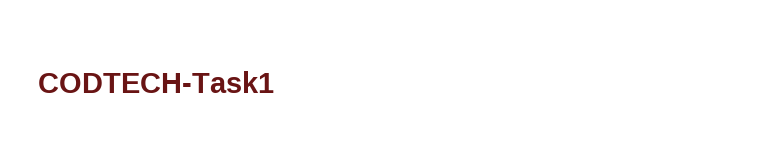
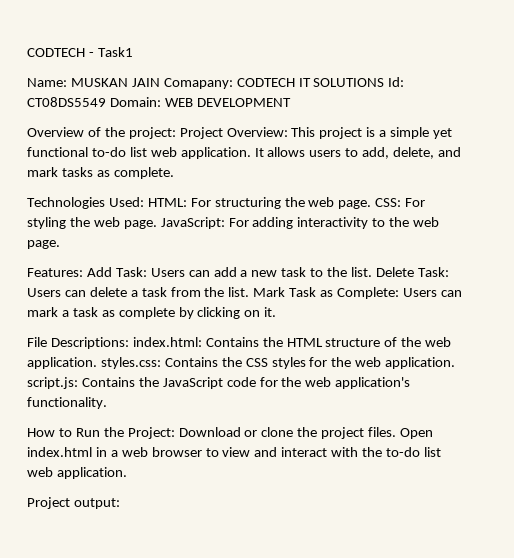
- CODTECH-Task1
+ CODTECH - Task1
+ Name: MUSKAN JAIN Comapany: CODTECH IT SOLUTIONS Id: CT08DS5549 Domain: WEB DEVELOPMENT
+ Overview of the project: Project Overview: This project is a simple yet functional to-do list web application. It allows users to add, delete, and mark tasks as complete.
+ Technologies Used: HTML: For structuring the web page. CSS: For styling the web page. JavaScript: For adding interactivity to the web page.
+ Features: Add Task: Users can add a new task to the list. Delete Task: Users can delete a task from the list. Mark Task as Complete: Users can mark a task as complete by clicking on it.
+ File Descriptions: index.html: Contains the HTML structure of the web application. styles.css: Contains the CSS styles for the web application. script.js: Contains the JavaScript code for the web application's functionality.
+ How to Run the Project: Download or clone the project files. Open index.html in a web browser to view and interact with the to-do list web application.
+ Project output:

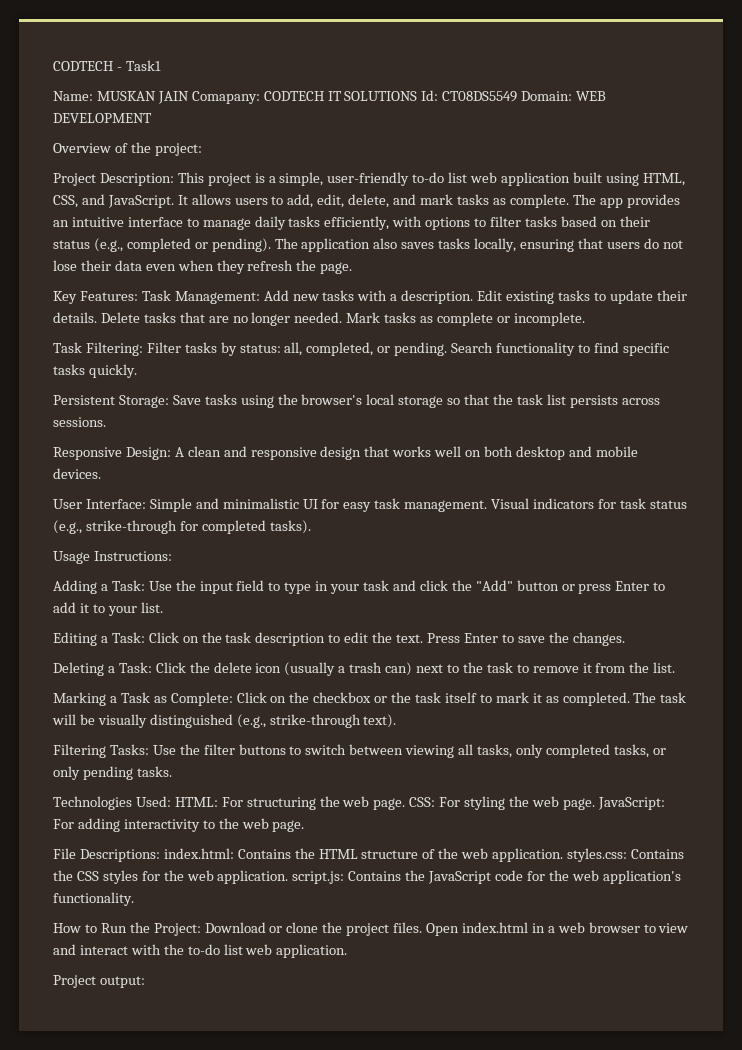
- Overview of the project: Project Overview: This project is a simple yet functional to-do list web application.
+ Overview of the project:
+ Project Description: This project is a simple, user-friendly to-do list web application built using HTML, CSS, and JavaScript.
- It allows users to add, delete, and mark tasks as complete.
+ It allows users to add, edit, delete, and mark tasks as complete. The app provides an intuitive interface to manage daily tasks efficiently, with options to filter tasks based on their status (e.g., completed or pending). The application also saves tasks locally, ensuring that users do not lose their data even when they refresh the page.
+ Key Features: Task Management: Add new tasks with a description. Edit existing tasks to update their details. Delete tasks that are no longer needed. Mark tasks as complete or incomplete.
+ Task Filtering: Filter tasks by status: all, completed, or pending. Search functionality to find specific tasks quickly.
+ Persistent Storage: Save tasks using the browser's local storage so that the task list persists across sessions.
+ Responsive Design: A clean and responsive design that works well on both desktop and mobile devices.
+ User Interface: Simple and minimalistic UI for easy task management. Visual indicators for task status (e.g., strike-through for completed tasks).
+ Usage Instructions:
+ Adding a Task: Use the input field to type in your task and click the "Add" button or press Enter to add it to your list.
+ Editing a Task: Click on the task description to edit the text. Press Enter to save the changes.
+ Deleting a Task: Click the delete icon (usually a trash can) next to the task to remove it from the list.
+ Marking a Task as Complete: Click on the checkbox or the task itself to mark it as completed. The task will be visually distinguished (e.g., strike-through text).
+ Filtering Tasks: Use the filter buttons to switch between viewing all tasks, only completed tasks, or only pending tasks.
- Features: Add Task: Users can add a new task to the list. Delete Task: Users can delete a task from the list. Mark Task as Complete: Users can mark a task as complete by clicking on it.

